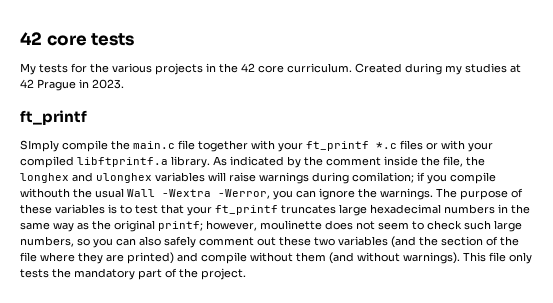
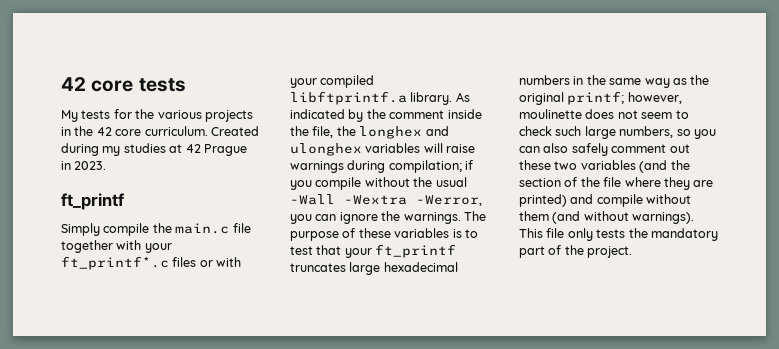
- SImply compile the main.c file together with your ft_printf *.c files or with your compiled libftprintf.a library.
+ Simply compile the main.c file together with your ft_printf*.c files or with your compiled libftprintf.a library.
- As indicated by the comment inside the file, the longhex and ulonghex variables will raise warnings during comilation; if you compile withouth the usual Wall -Wextra -Werror, you can ignore the warnings.
+ As indicated by the comment inside the file, the longhex and ulonghex variables will raise warnings during compilation; if you compile without the usual -Wall -Wextra -Werror, you can ignore the warnings.

